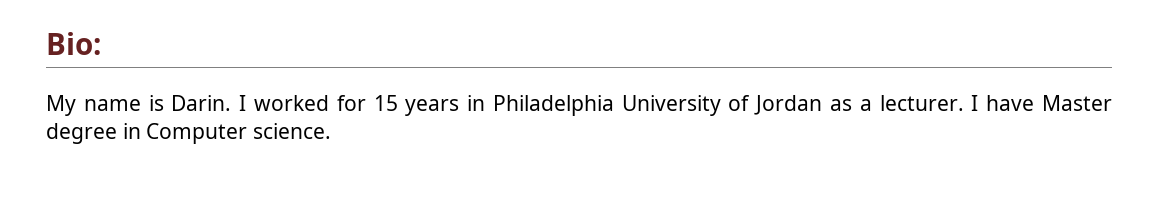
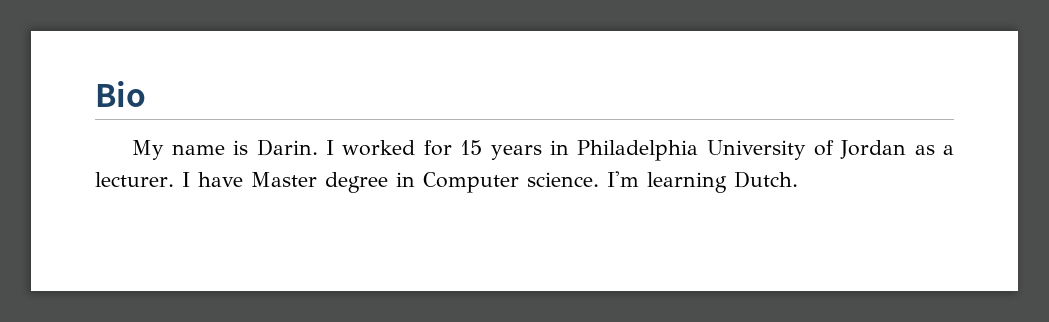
- Bio:
+ Bio
+ I'm learning Dutch.

